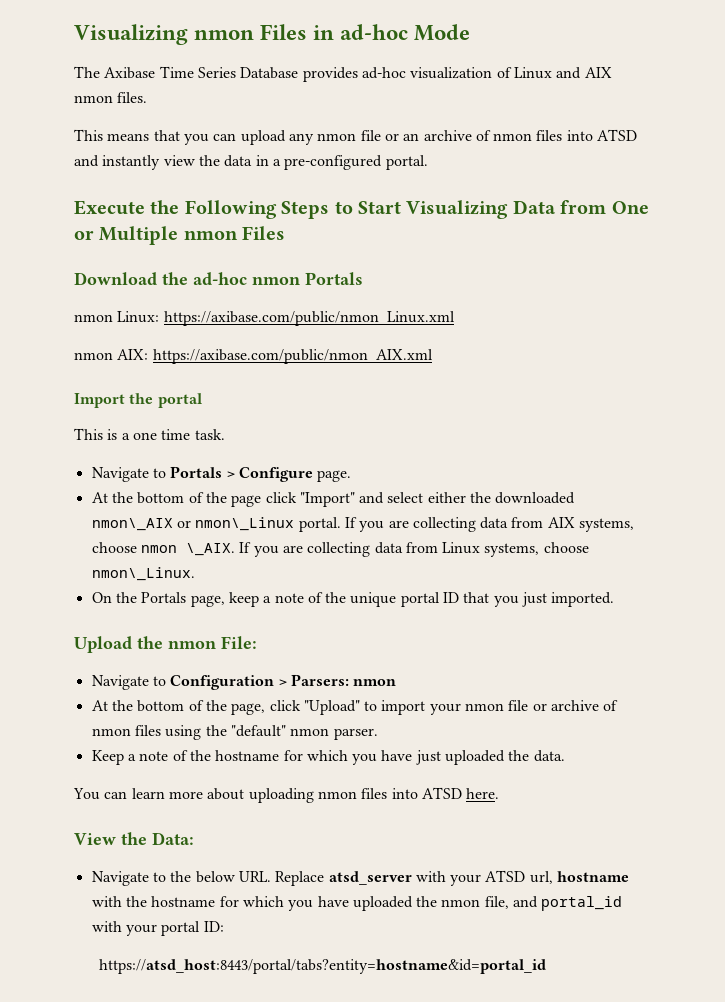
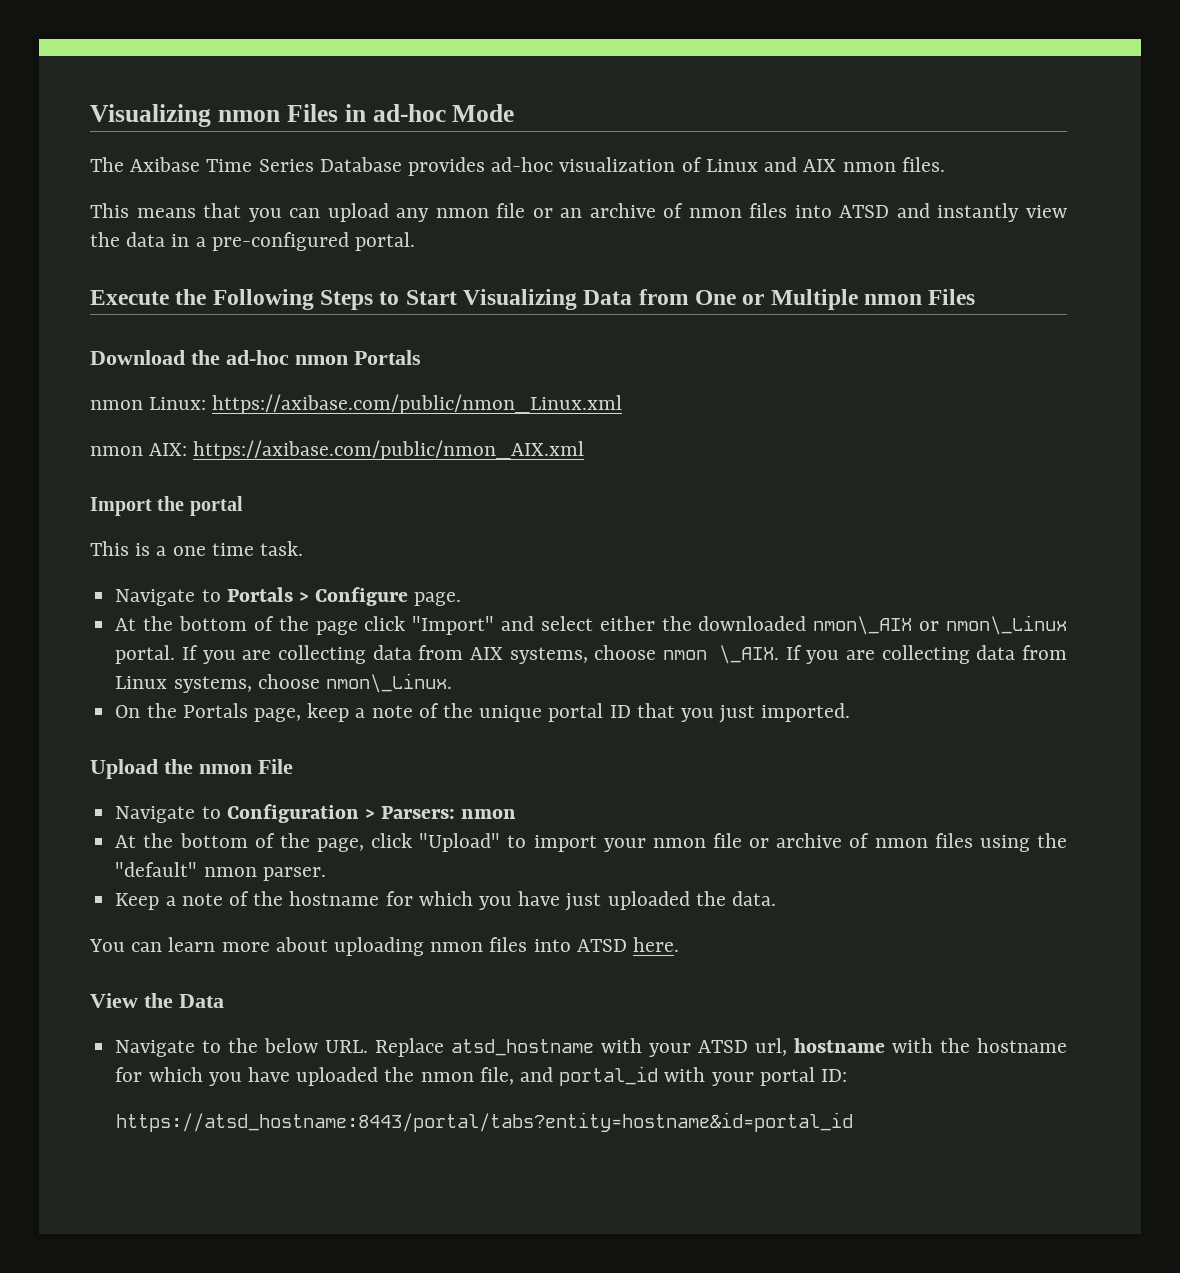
- Upload the nmon File:
+ Upload the nmon File
- View the Data:
+ View the Data
- Navigate to the below URL. Replace atsd_server with your ATSD url, hostname with the hostname for which you have uploaded the nmon file, and portal_id with your portal ID:
+ Navigate to the below URL. Replace atsd_hostname with your ATSD url, hostname with the hostname for which you have uploaded the nmon file, and portal_id with your portal ID:
- https://atsd_host:8443/portal/tabs?entity=hostname&id=portal_id
+ https://atsd_hostname:8443/portal/tabs?entity=hostname&id=portal_id

